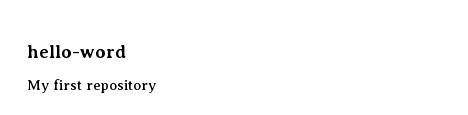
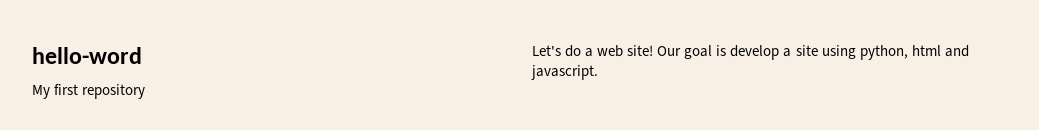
+ Let's do a web site! Our goal is develop a site using python, html and javascript.

